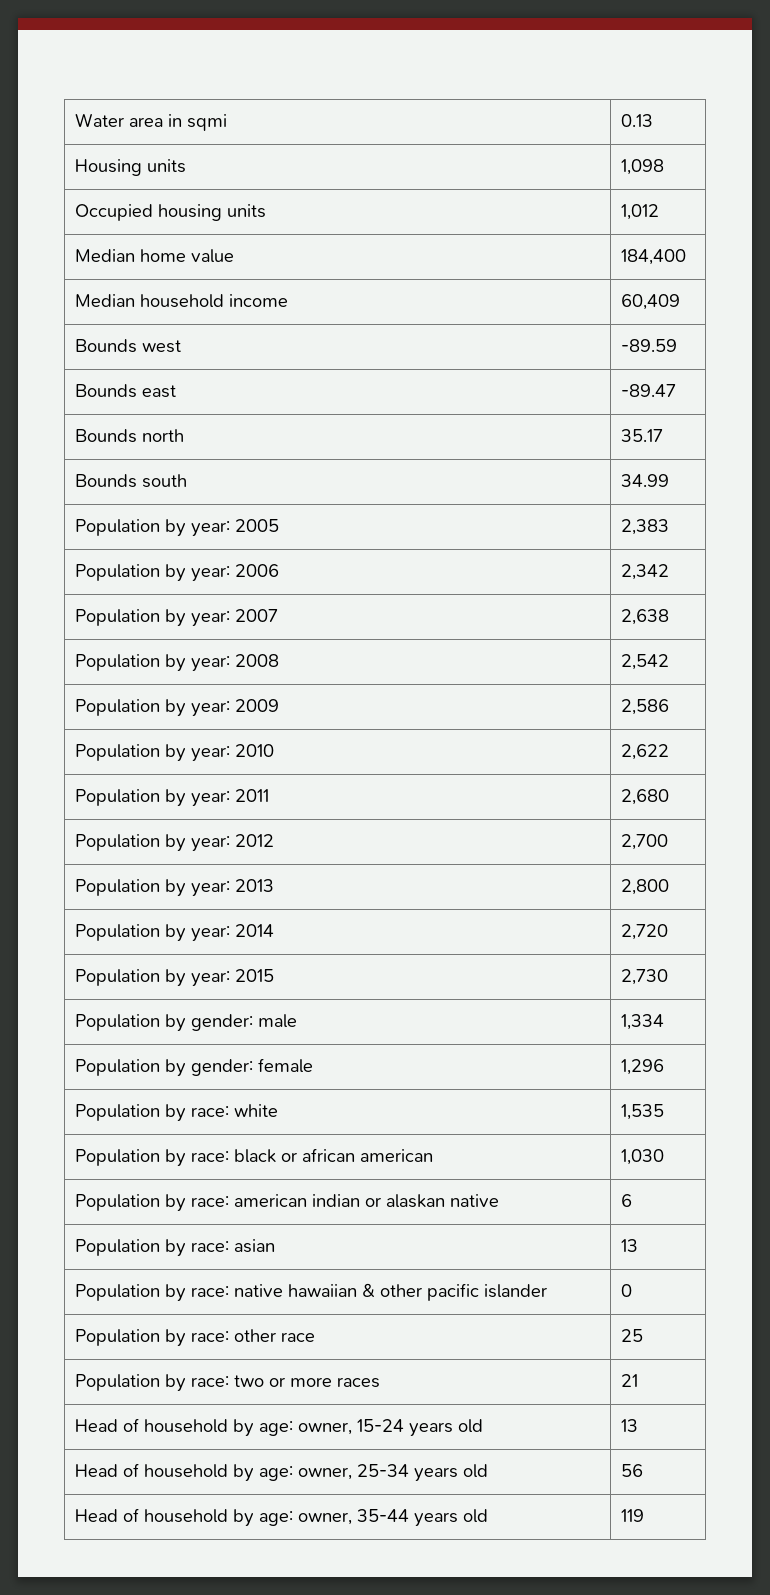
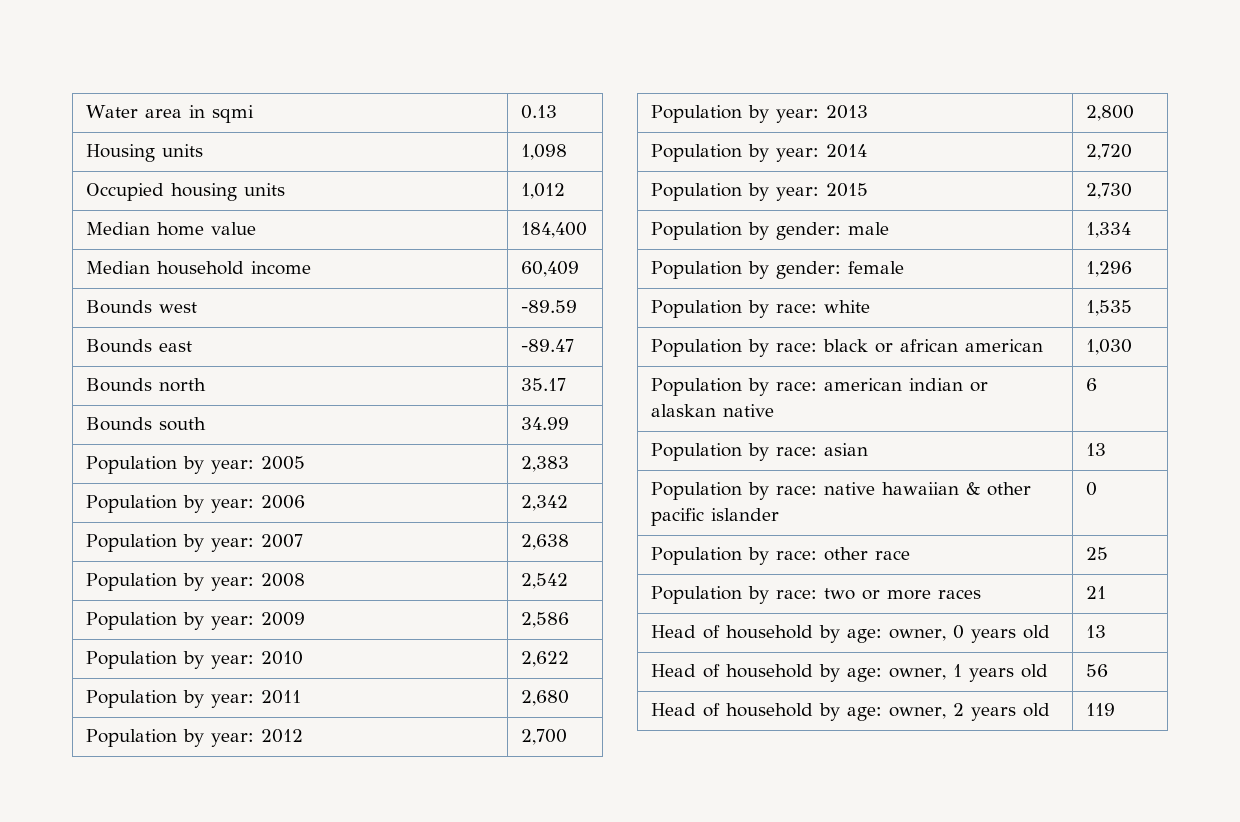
- Head of household by age: owner, 15-24 years old | 13
+ Head of household by age: owner, 0 years old | 13
- Head of household by age: owner, 25-34 years old | 56
+ Head of household by age: owner, 1 years old | 56
- Head of household by age: owner, 35-44 years old | 119
+ Head of household by age: owner, 2 years old | 119

